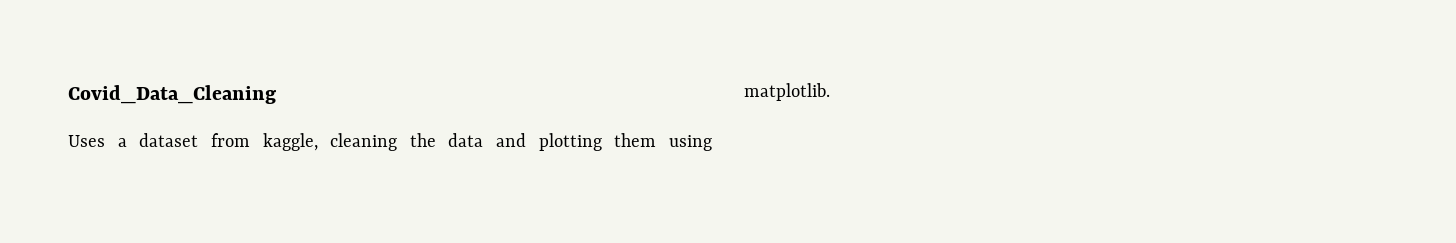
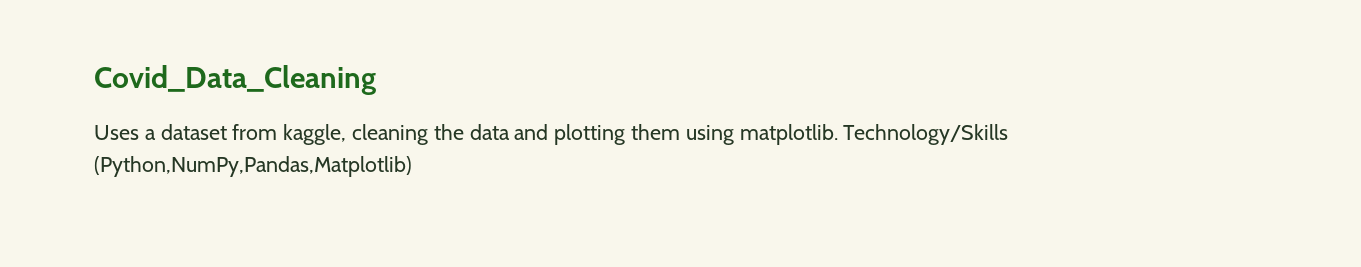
+ Technology/Skills (Python,NumPy,Pandas,Matplotlib)

